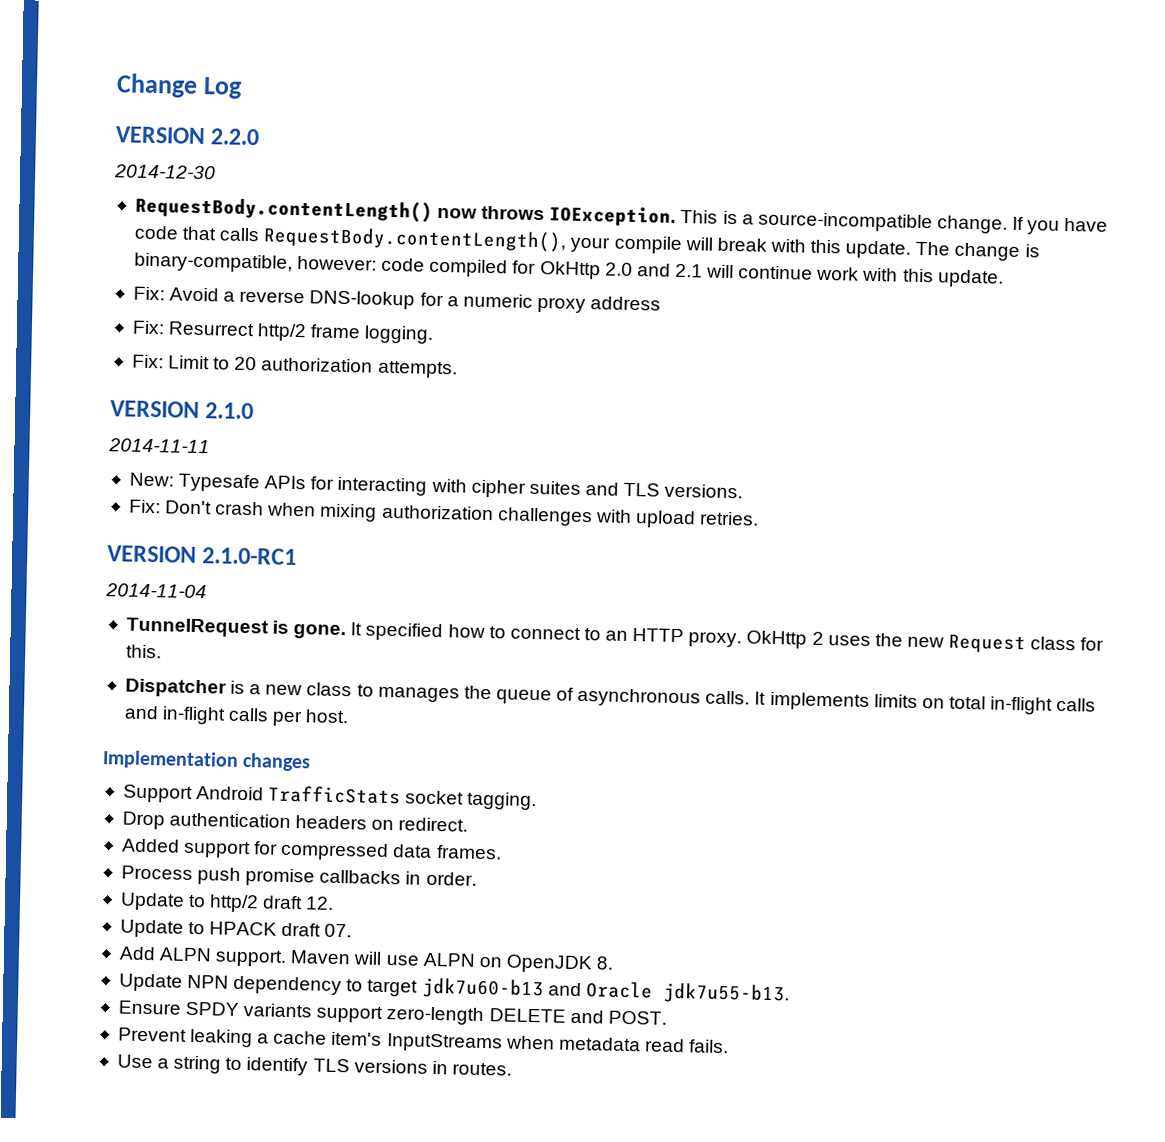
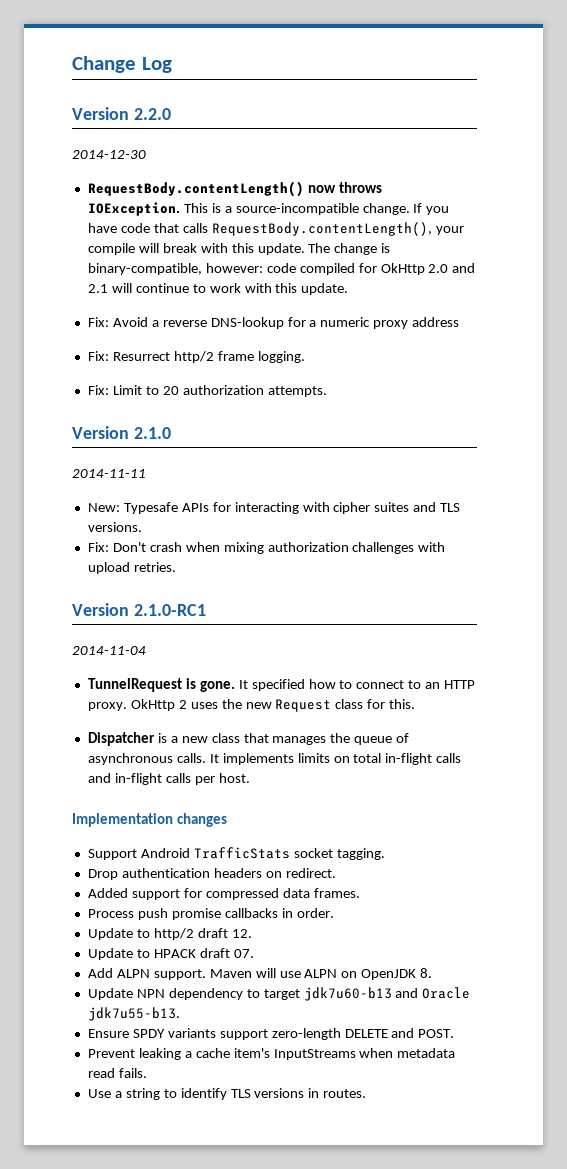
- VERSION 2.2.0
+ Version 2.2.0
- The change is binary-compatible, however: code compiled for OkHttp 2.0 and 2.1 will continue work with this update.
+ The change is binary-compatible, however: code compiled for OkHttp 2.0 and 2.1 will continue to work with this update.
- VERSION 2.1.0
+ Version 2.1.0
- VERSION 2.1.0-RC1
+ Version 2.1.0-RC1
- Dispatcher is a new class to manages the queue of asynchronous calls.
+ Dispatcher is a new class that manages the queue of asynchronous calls.

